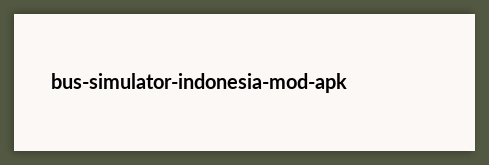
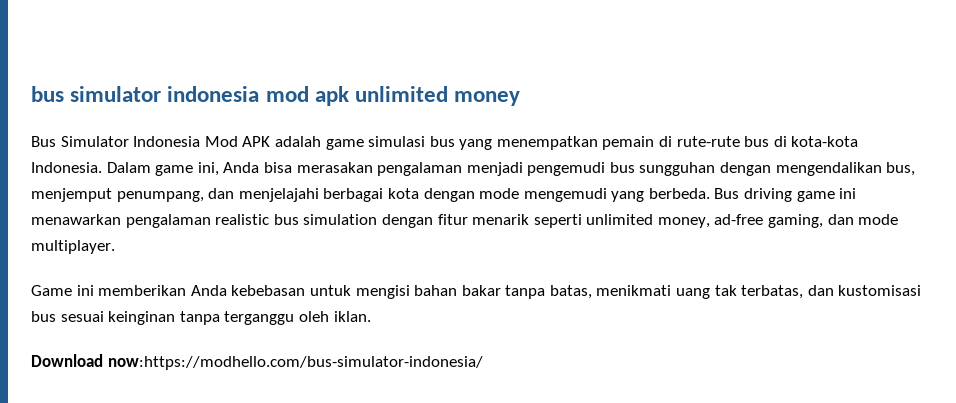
- bus-simulator-indonesia-mod-apk
+ bus simulator indonesia mod apk unlimited money
+ Bus Simulator Indonesia Mod APK adalah game simulasi bus yang menempatkan pemain di rute-rute bus di kota-kota Indonesia. Dalam game ini, Anda bisa merasakan pengalaman menjadi pengemudi bus sungguhan dengan mengendalikan bus, menjemput penumpang, dan menjelajahi berbagai kota dengan mode mengemudi yang berbeda. Bus driving game ini menawarkan pengalaman realistic bus simulation dengan fitur menarik seperti unlimited money, ad-free gaming, dan mode multiplayer.
+ Game ini memberikan Anda kebebasan untuk mengisi bahan bakar tanpa batas, menikmati uang tak terbatas, dan kustomisasi bus sesuai keinginan tanpa terganggu oleh iklan.
+ Download now:https://modhello.com/bus-simulator-indonesia/

